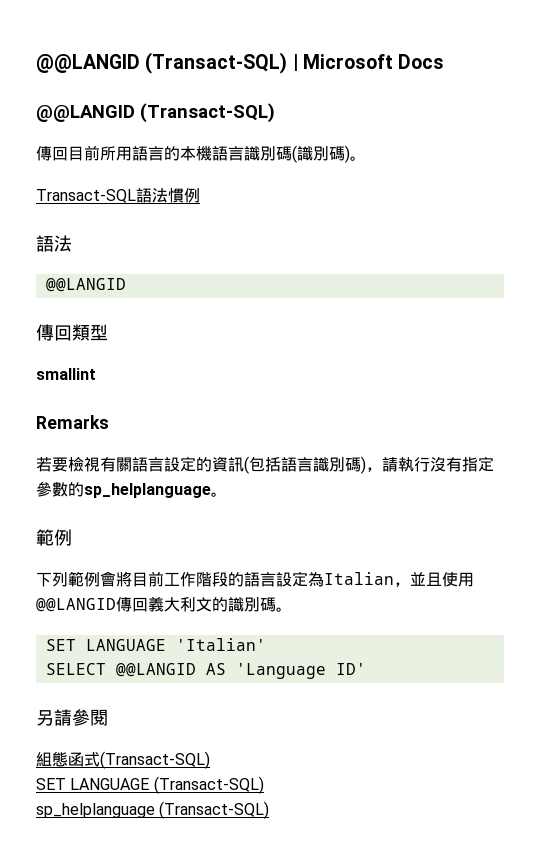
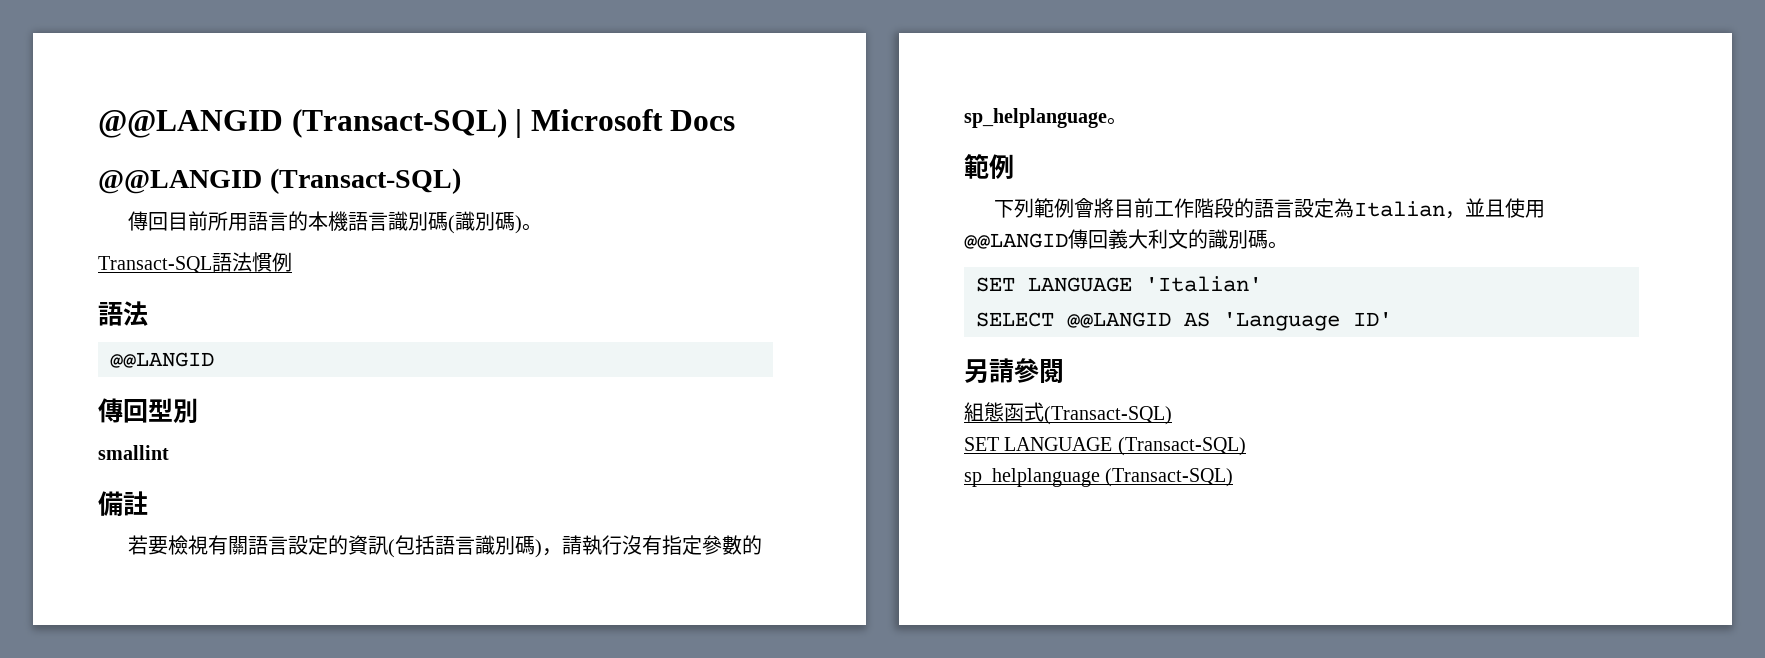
- 傳回類型
+ 傳回型別
- Remarks
+ 備註

